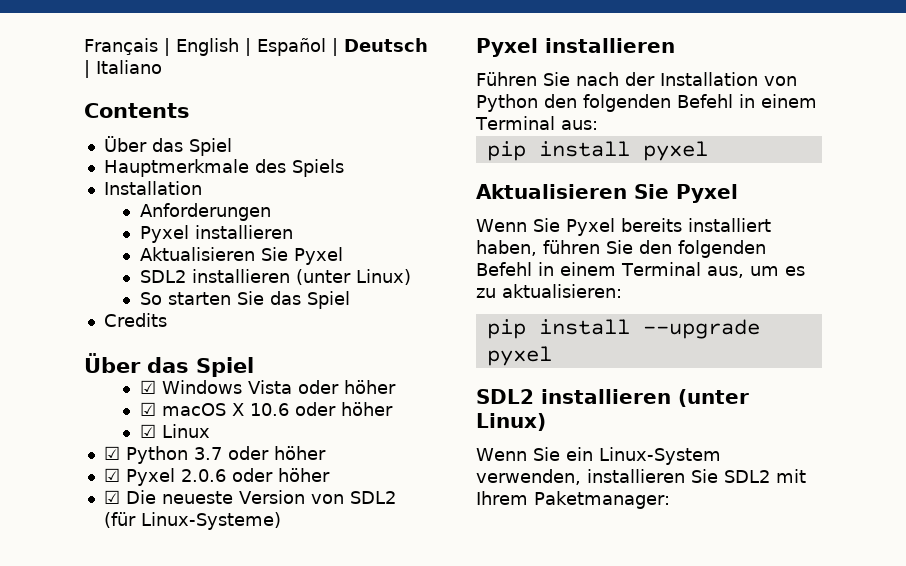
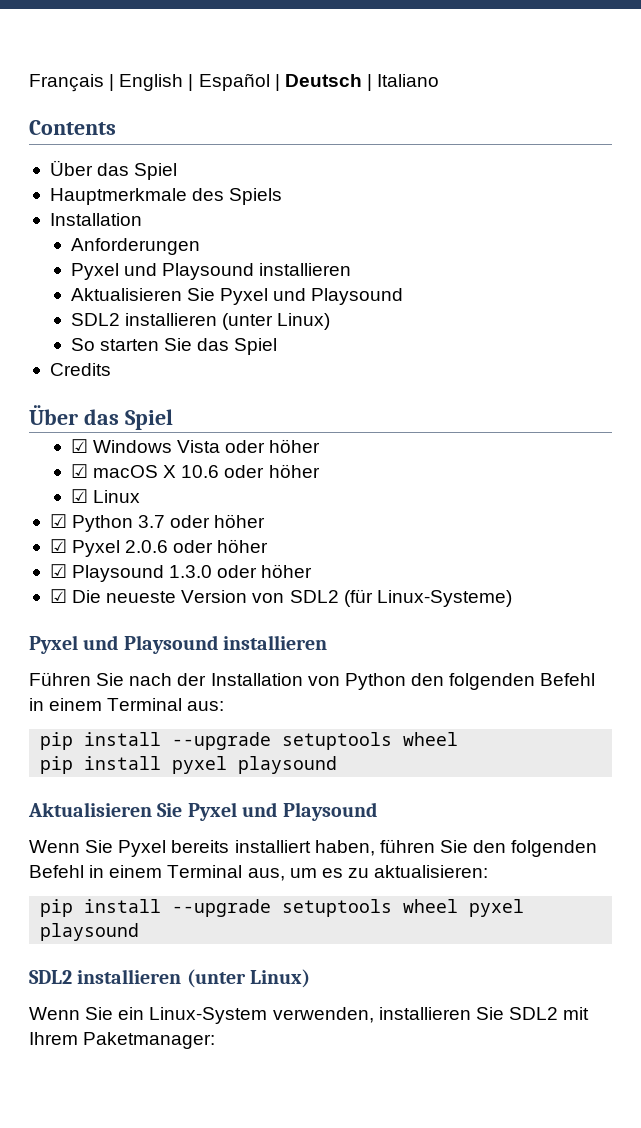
  Anforderungen
- Pyxel installieren
- Aktualisieren Sie Pyxel
+ Pyxel und Playsound installieren
+ Aktualisieren Sie Pyxel und Playsound
+ ☑ Playsound 1.3.0 oder höher
  ☑ Die neueste Version von SDL2 (für Linux-Systeme)
- Pyxel installieren
+ Pyxel und Playsound installieren
  Führen Sie nach der Installation von Python den folgenden Befehl in einem Terminal aus:
+ pip install --upgrade setuptools wheel
- pip install pyxel
- Aktualisieren Sie Pyxel
+ pip install pyxel playsound
+ Aktualisieren Sie Pyxel und Playsound
- pip install --upgrade pyxel
+ pip install --upgrade setuptools wheel pyxel playsound

